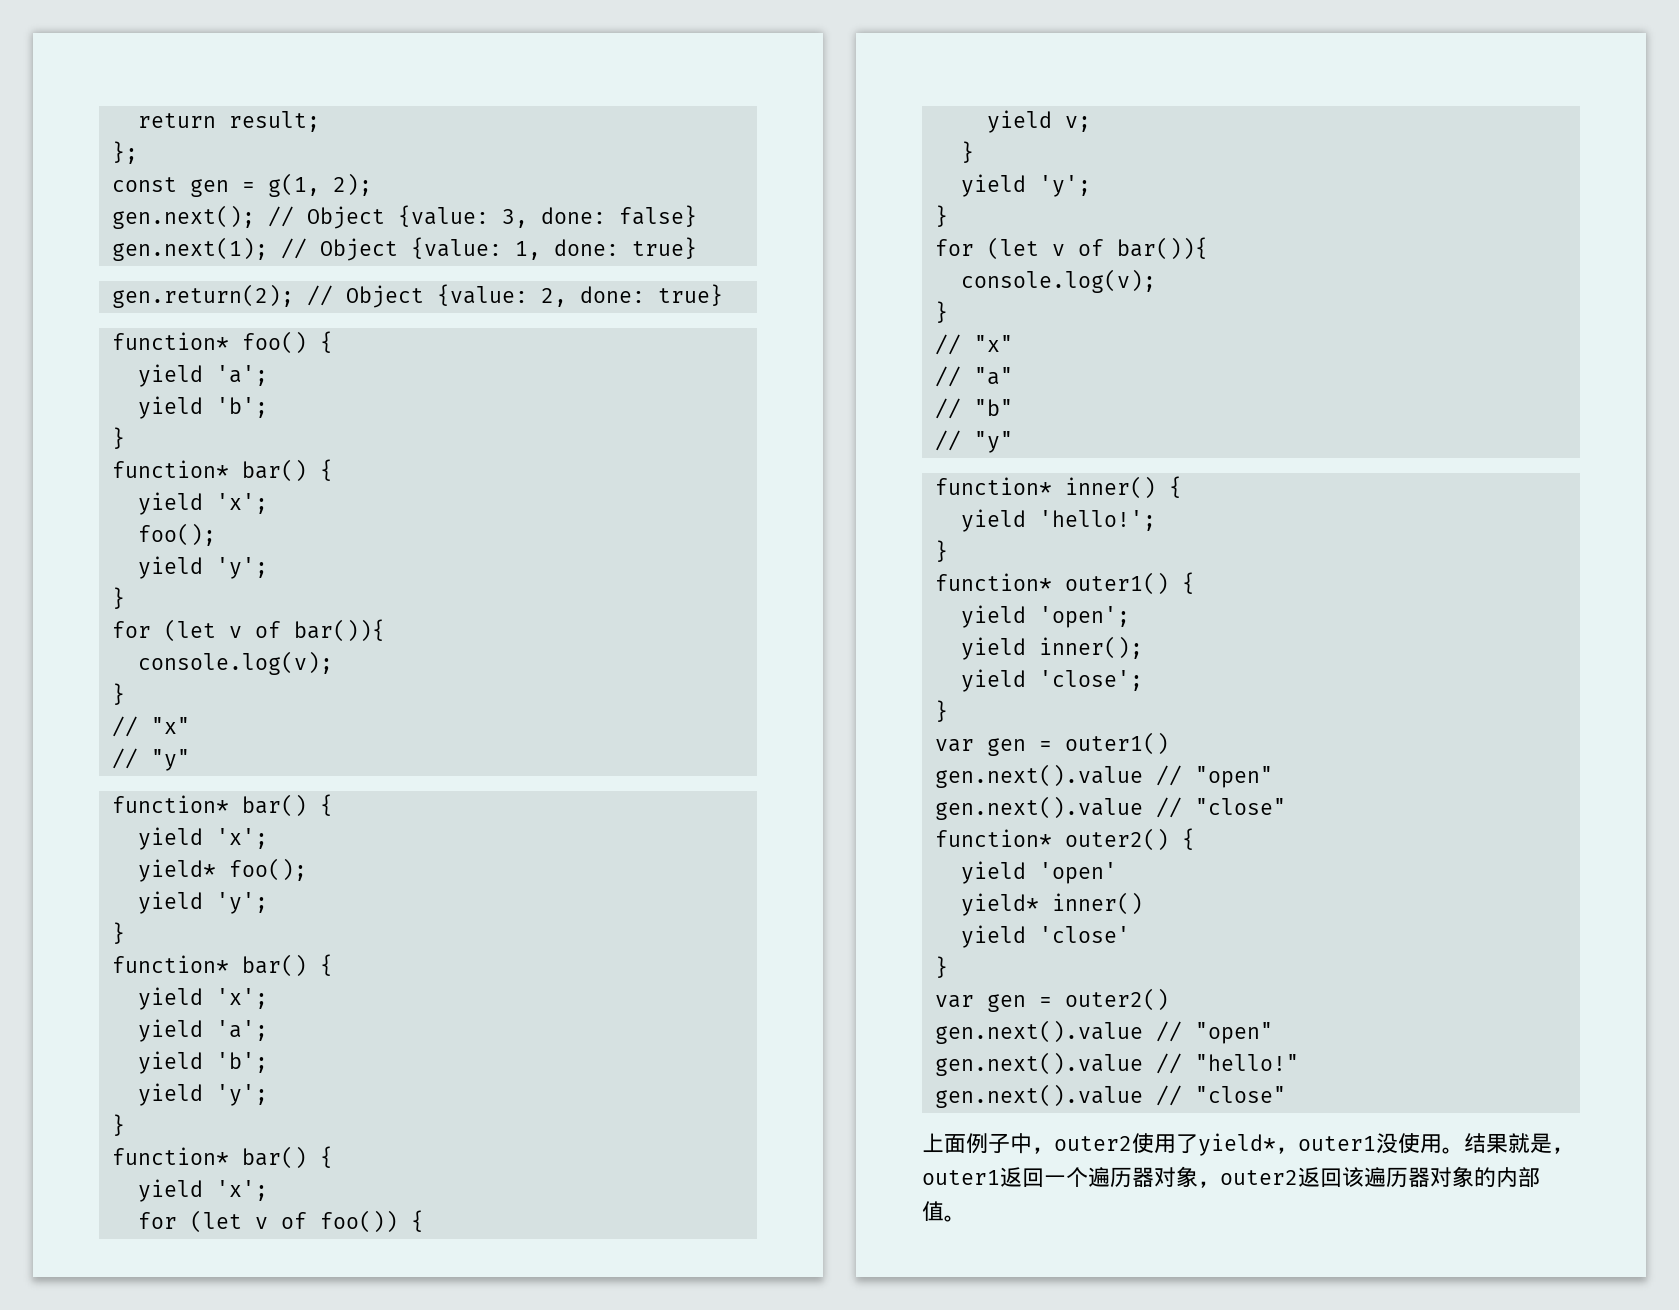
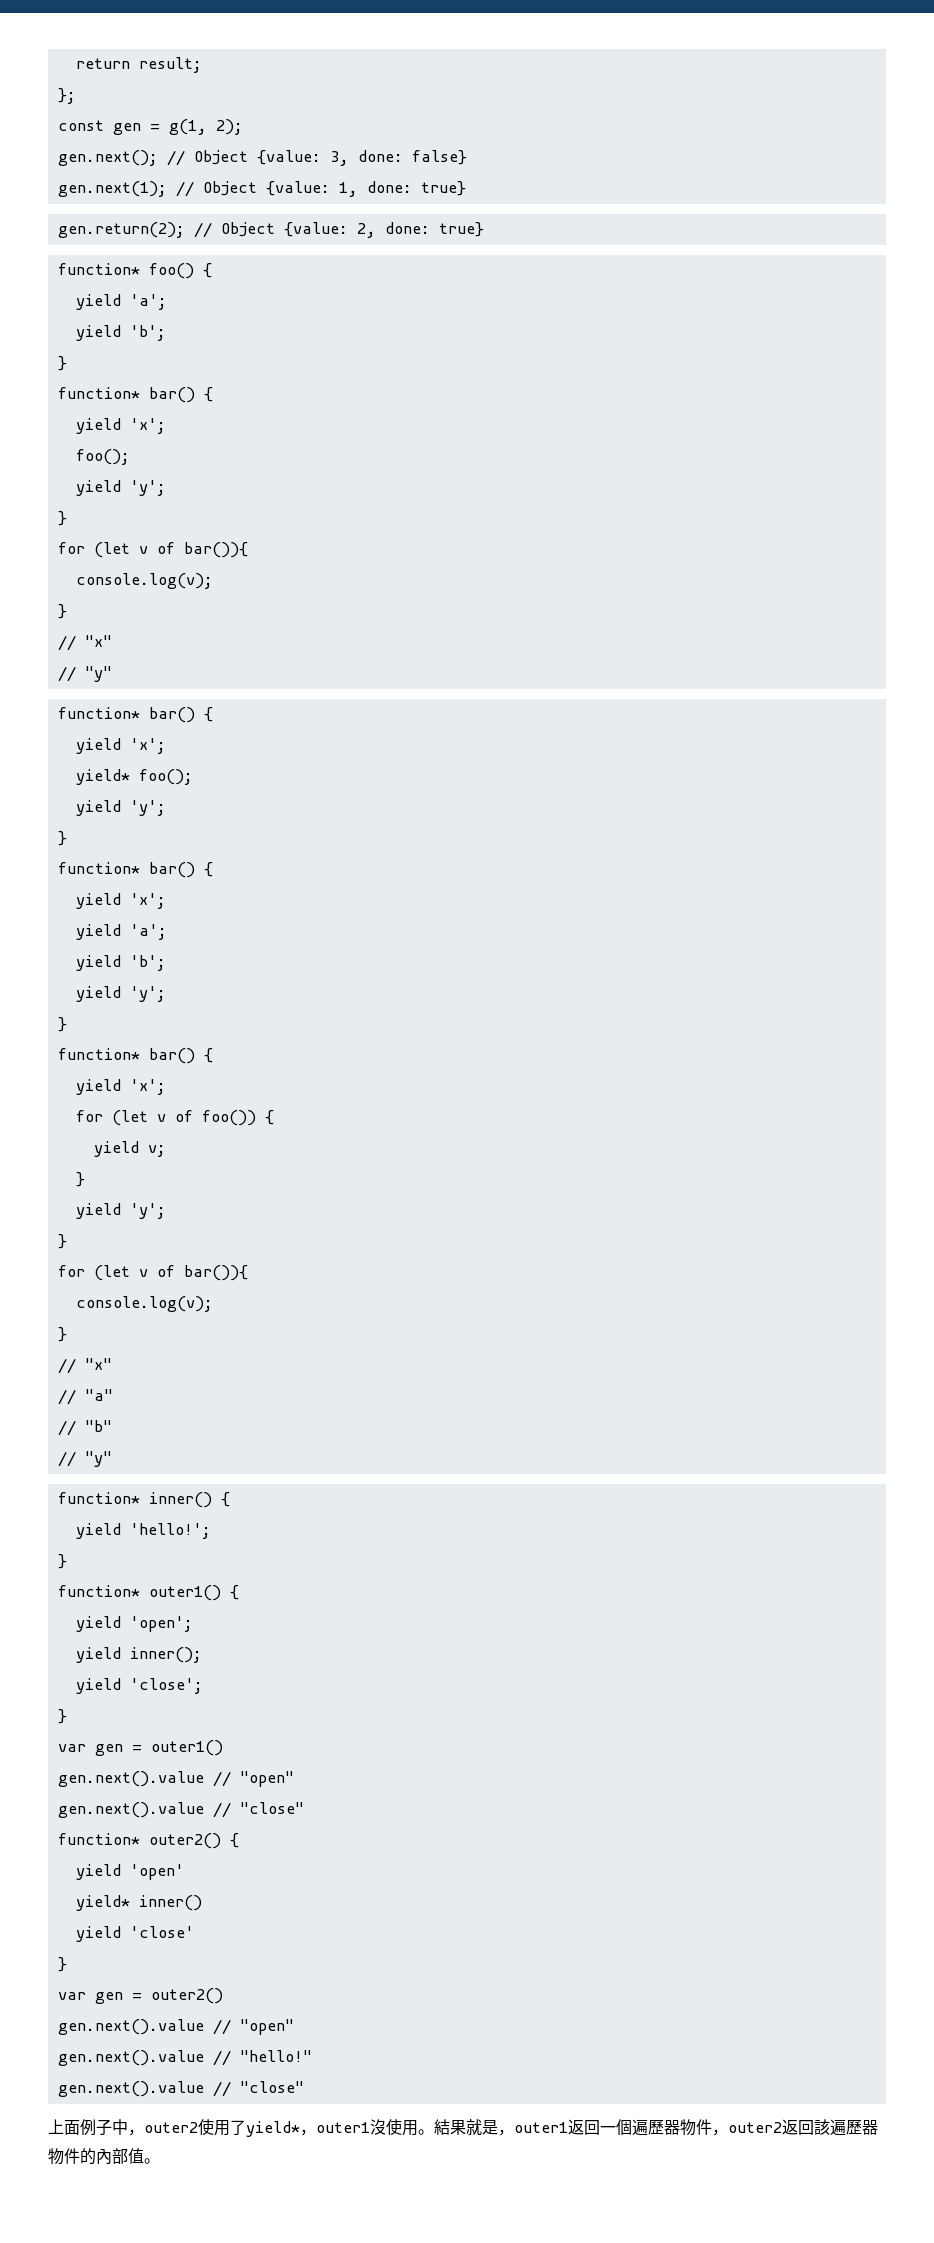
- 上面例子中，outer2使用了yield*，outer1没使用。结果就是，outer1返回一个遍历器对象，outer2返回该遍历器对象的内部值。
+ 上面例子中，outer2使用了yield*，outer1沒使用。結果就是，outer1返回一個遍歷器物件，outer2返回該遍歷器物件的內部值。

